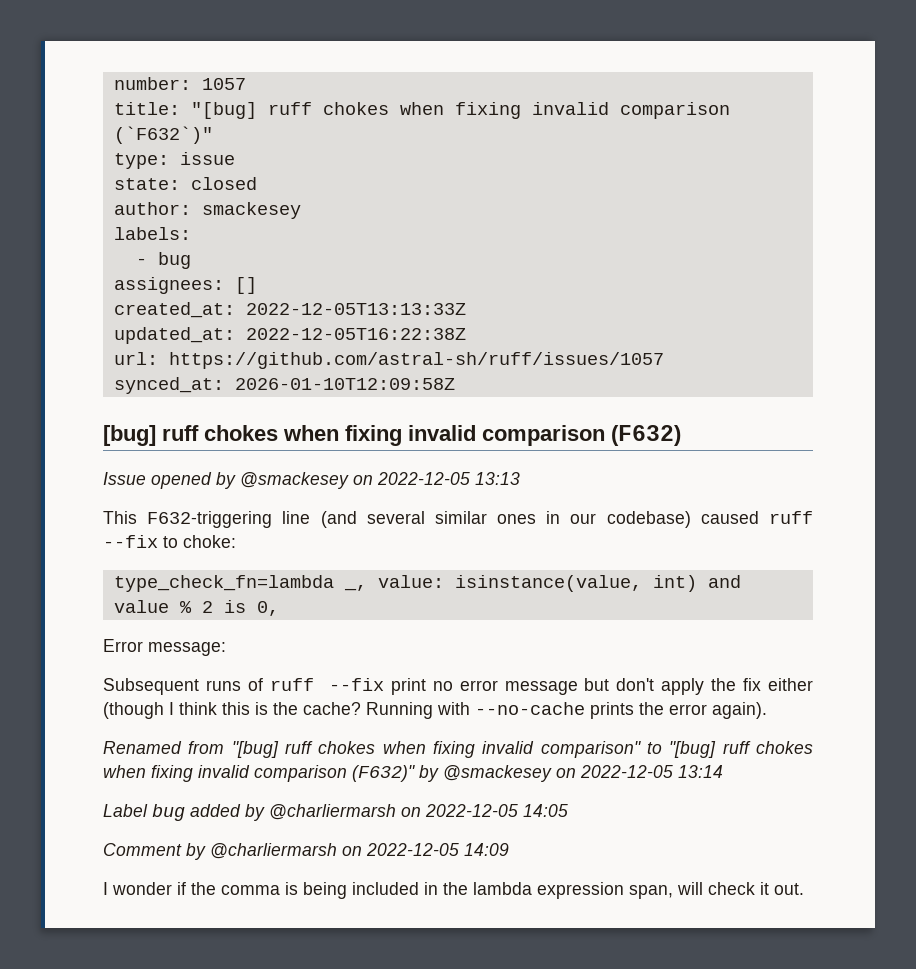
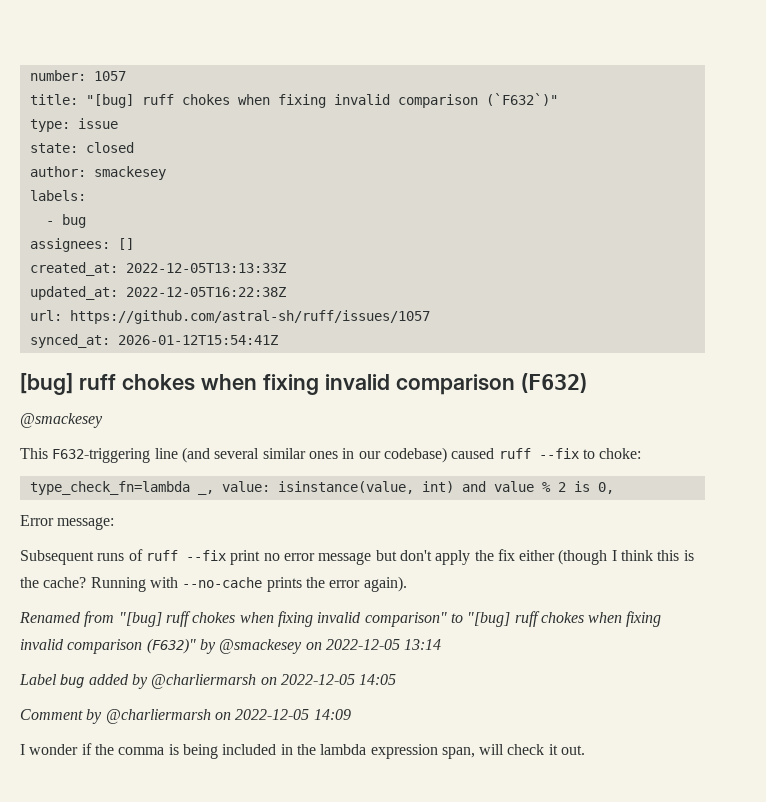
- synced_at: 2026-01-10T12:09:58Z
+ synced_at: 2026-01-12T15:54:41Z
  [bug] ruff chokes when fixing invalid comparison (F632)
- Issue opened by @smackesey on 2022-12-05 13:13
+ @smackesey

